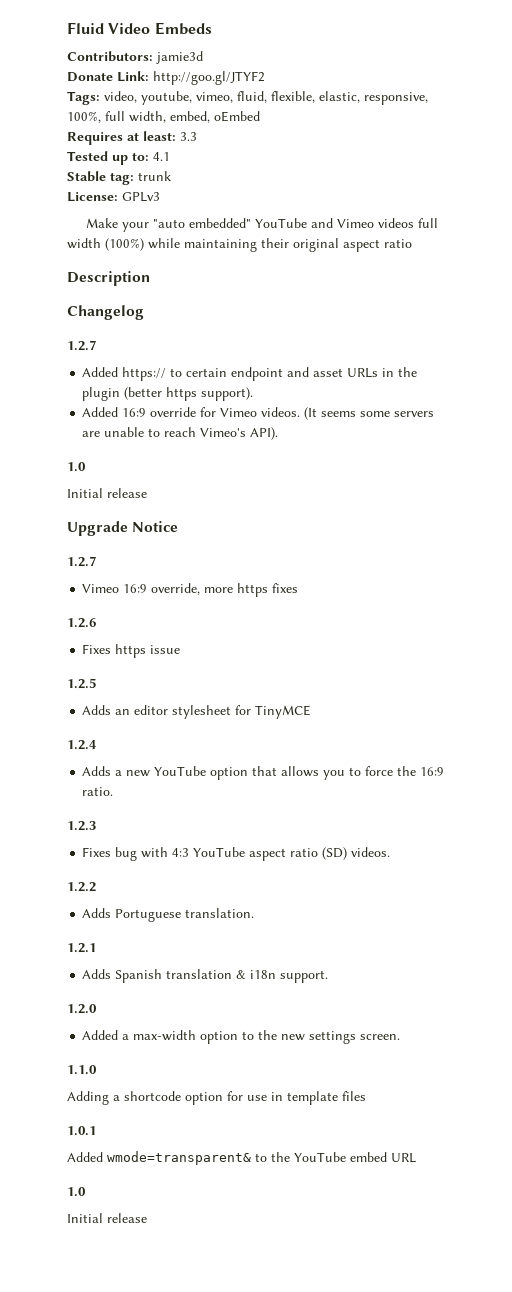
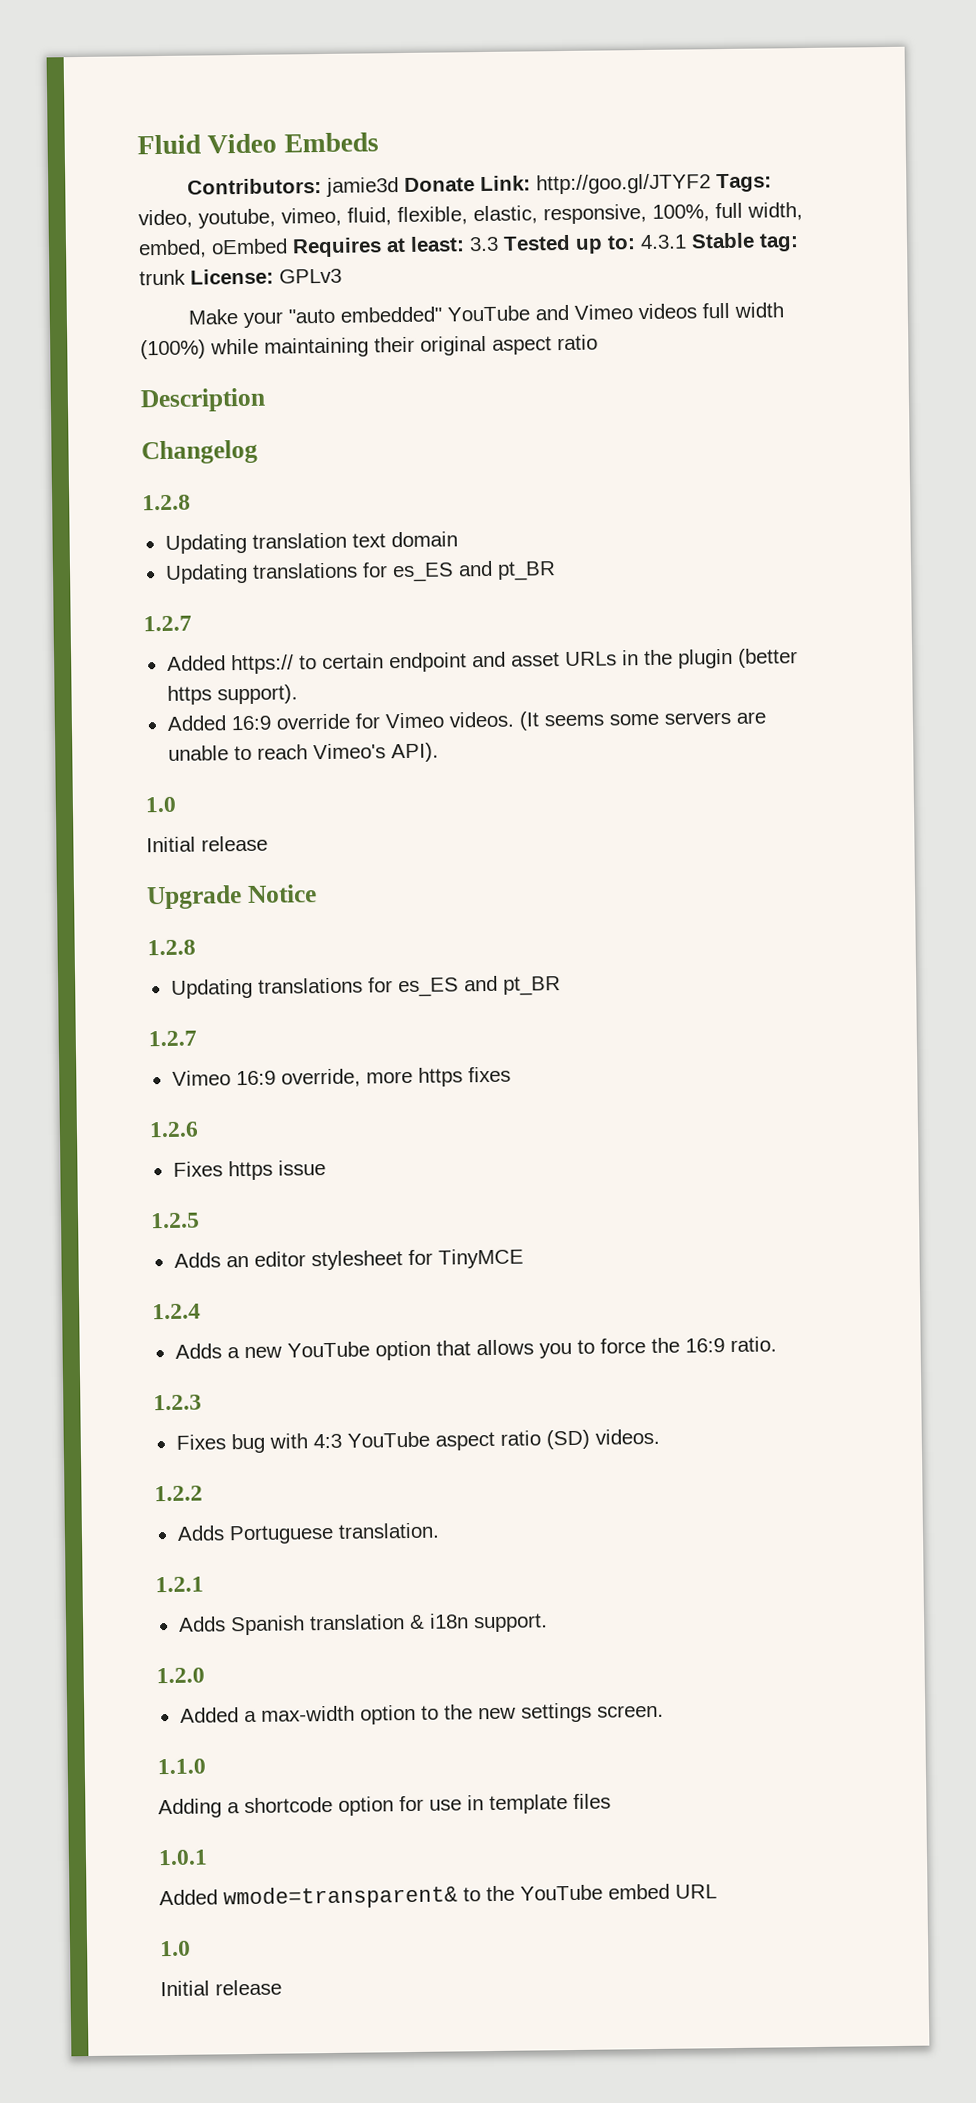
- Contributors: jamie3d
- Donate Link: http://goo.gl/JTYF2
- Tags: video, youtube, vimeo, fluid, flexible, elastic, responsive, 100%, full width, embed, oEmbed
- Requires at least: 3.3
- Tested up to: 4.1
- Stable tag: trunk
- License: GPLv3
+ Contributors: jamie3d Donate Link: http://goo.gl/JTYF2 Tags: video, youtube, vimeo, fluid, flexible, elastic, responsive, 100%, full width, embed, oEmbed Requires at least: 3.3 Tested up to: 4.3.1 Stable tag: trunk License: GPLv3
  Changelog
+ 1.2.8
+ Updating translation text domain
+ Updating translations for es_ES and pt_BR
  Upgrade Notice
+ 1.2.8
+ Updating translations for es_ES and pt_BR

